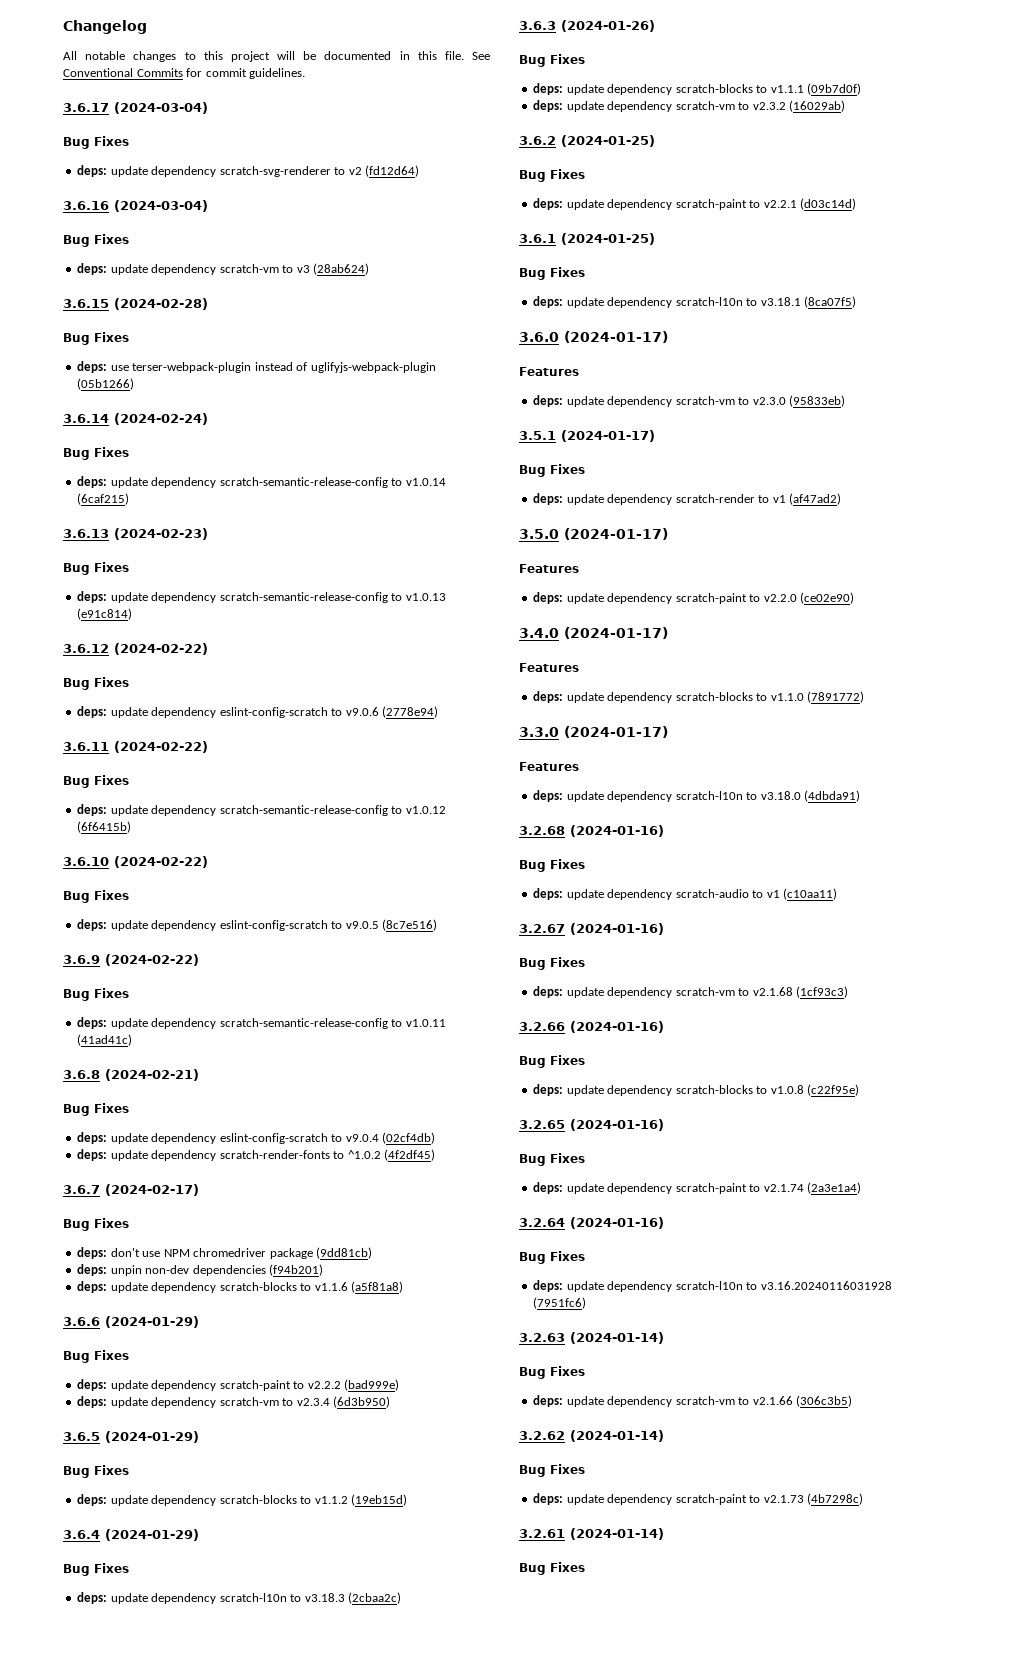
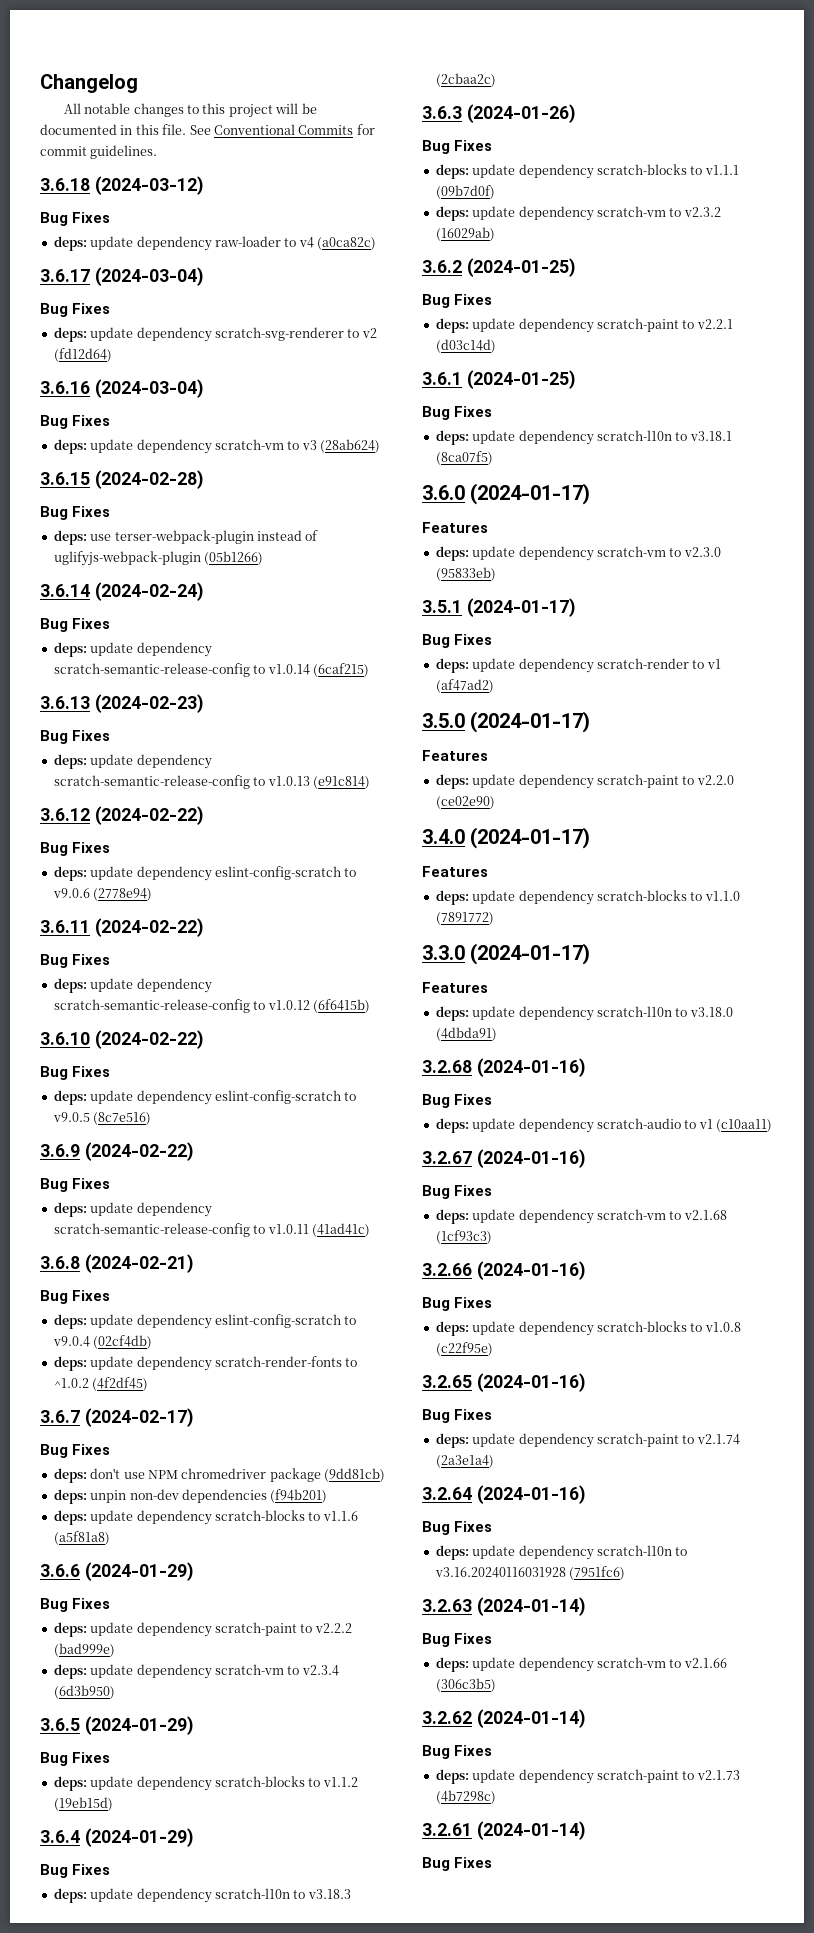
+ 3.6.18 (2024-03-12)
+ Bug Fixes
+ deps: update dependency raw-loader to v4 (a0ca82c)

